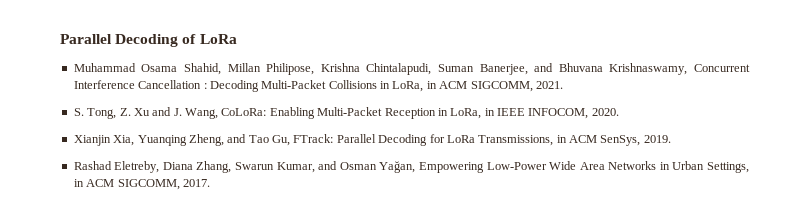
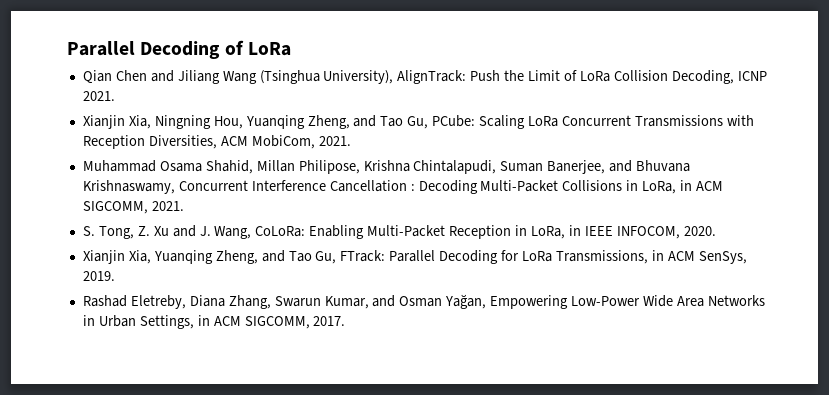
+ Qian Chen and Jiliang Wang (Tsinghua University), AlignTrack: Push the Limit of LoRa Collision Decoding, ICNP 2021.
+ Xianjin Xia, Ningning Hou, Yuanqing Zheng, and Tao Gu, PCube: Scaling LoRa Concurrent Transmissions with Reception Diversities, ACM MobiCom, 2021.

